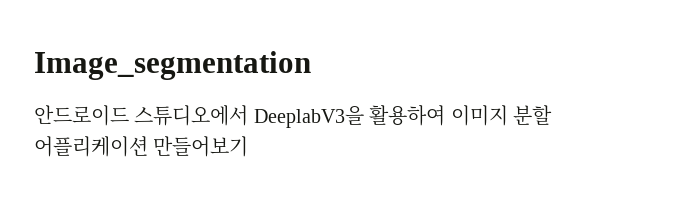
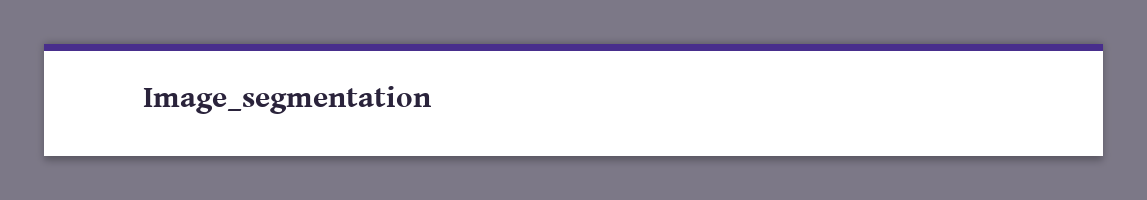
- 안드로이드 스튜디오에서 DeeplabV3을 활용하여 이미지 분할 어플리케이션 만들어보기

